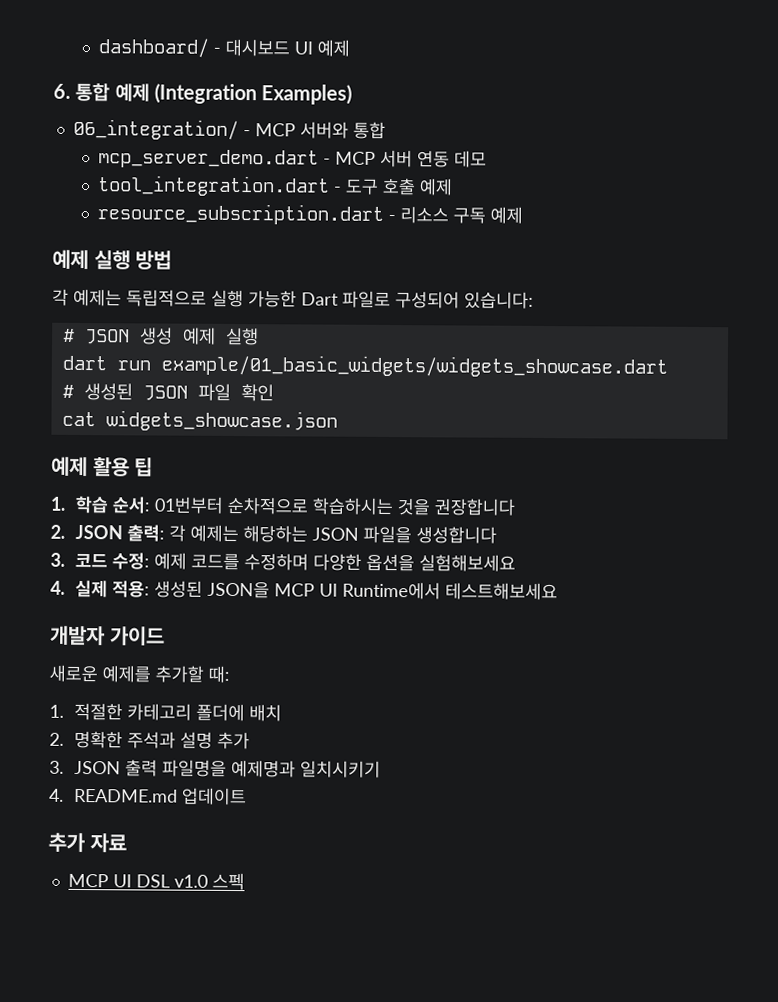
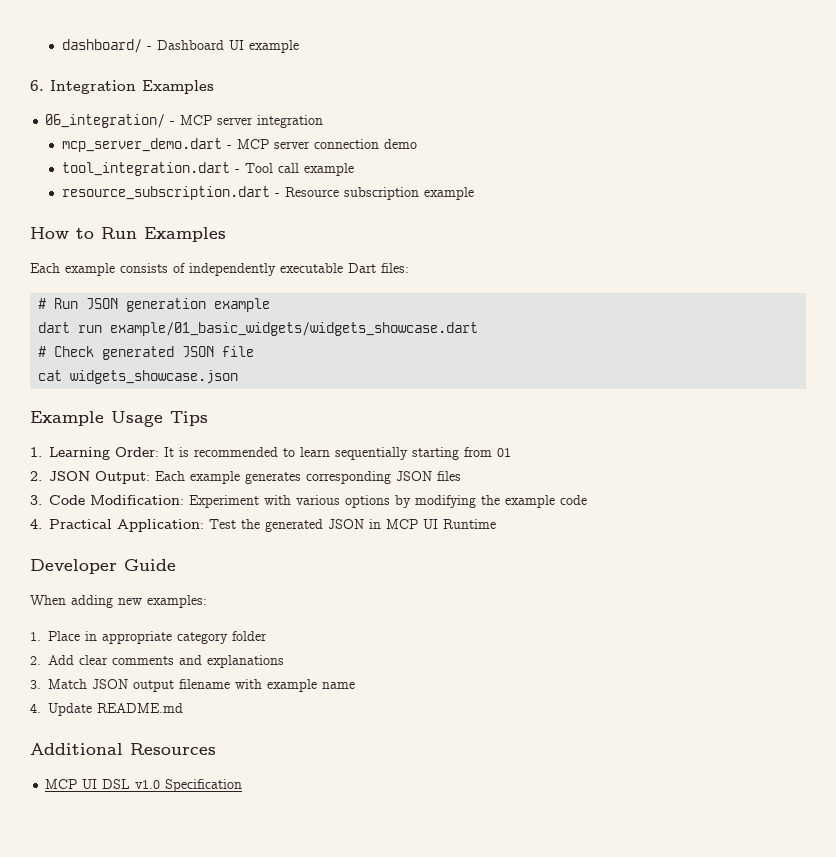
- dashboard/ - 대시보드 UI 예제
- 6. 통합 예제 (Integration Examples)
+ dashboard/ - Dashboard UI example
+ 6. Integration Examples
- 06_integration/ - MCP 서버와 통합
+ 06_integration/ - MCP server integration
- mcp_server_demo.dart - MCP 서버 연동 데모
+ mcp_server_demo.dart - MCP server connection demo
- tool_integration.dart - 도구 호출 예제
+ tool_integration.dart - Tool call example
- resource_subscription.dart - 리소스 구독 예제
- 예제 실행 방법
- 각 예제는 독립적으로 실행 가능한 Dart 파일로 구성되어 있습니다:
- # JSON 생성 예제 실행
+ resource_subscription.dart - Resource subscription example
+ How to Run Examples
+ Each example consists of independently executable Dart files:
+ # Run JSON generation example
  dart run example/01_basic_widgets/widgets_showcase.dart
- # 생성된 JSON 파일 확인
+ # Check generated JSON file
  cat widgets_showcase.json
- 예제 활용 팁
- 1. 학습 순서: 01번부터 순차적으로 학습하시는 것을 권장합니다
- 2. JSON 출력: 각 예제는 해당하는 JSON 파일을 생성합니다
- 3. 코드 수정: 예제 코드를 수정하며 다양한 옵션을 실험해보세요
- 4. 실제 적용: 생성된 JSON을 MCP UI Runtime에서 테스트해보세요
- 개발자 가이드
- 새로운 예제를 추가할 때:
- 1. 적절한 카테고리 폴더에 배치
- 2. 명확한 주석과 설명 추가
- 3. JSON 출력 파일명을 예제명과 일치시키기
- 4. README.md 업데이트
- 추가 자료
+ Example Usage Tips
+ 1. Learning Order: It is recommended to learn sequentially starting from 01
+ 2. JSON Output: Each example generates corresponding JSON files
+ 3. Code Modification: Experiment with various options by modifying the example code
+ 4. Practical Application: Test the generated JSON in MCP UI Runtime
+ Developer Guide
+ When adding new examples:
+ 1. Place in appropriate category folder
+ 2. Add clear comments and explanations
+ 3. Match JSON output filename with example name
+ 4. Update README.md
+ Additional Resources
- MCP UI DSL v1.0 스펙
+ MCP UI DSL v1.0 Specification

